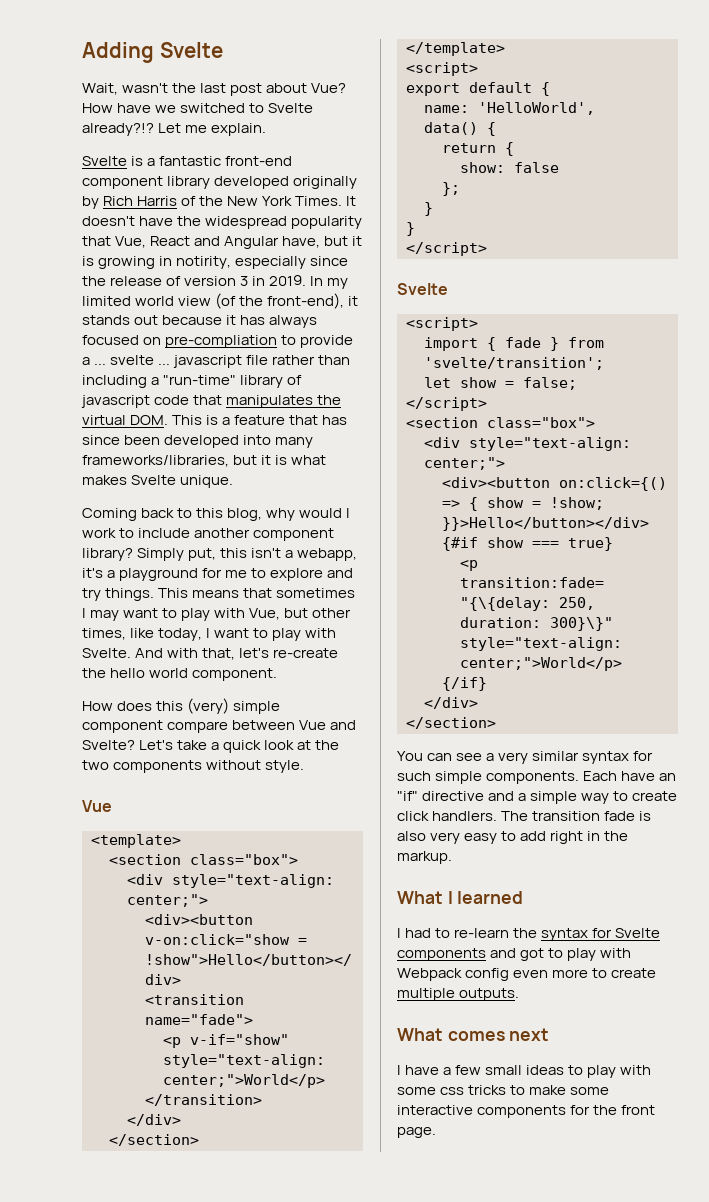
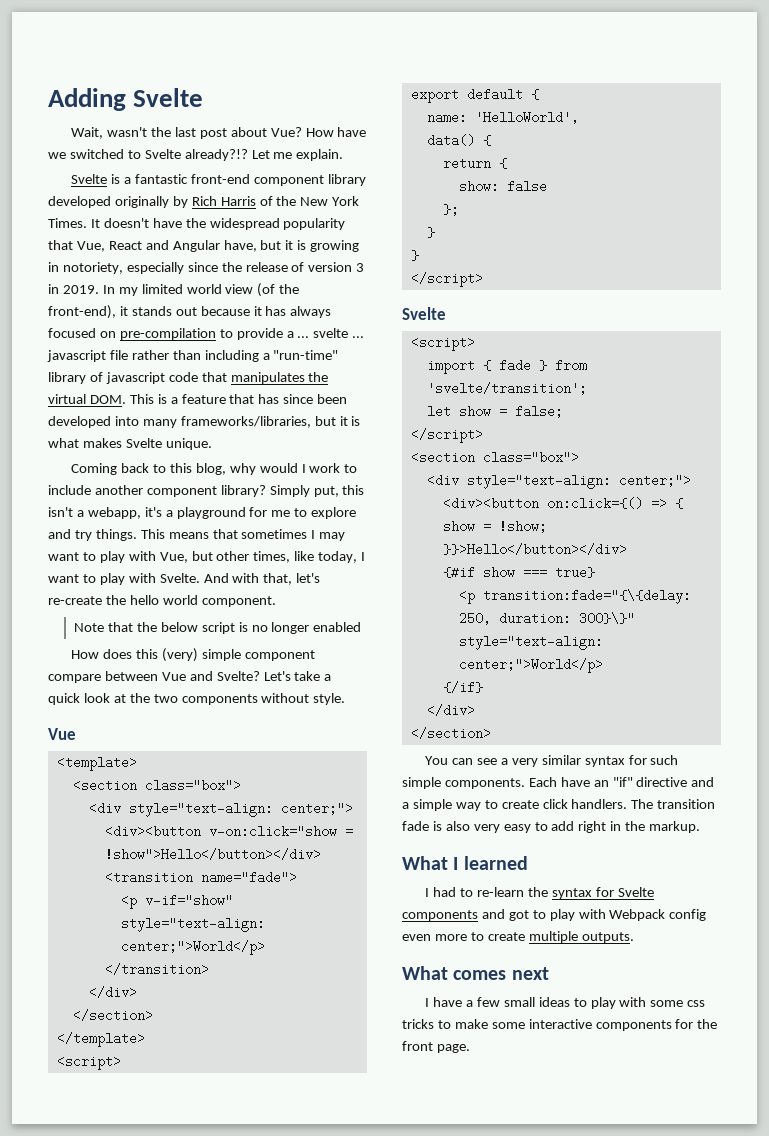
- It doesn't have the widespread popularity that Vue, React and Angular have, but it is growing in notirity, especially since the release of version 3 in 2019.
+ It doesn't have the widespread popularity that Vue, React and Angular have, but it is growing in notoriety, especially since the release of version 3 in 2019.
- In my limited world view (of the front-end), it stands out because it has always focused on pre-compliation to provide a ... svelte ... javascript file rather than including a "run-time" library of javascript code that manipulates the virtual DOM. This is a feature that has since been developed into many frameworks/libraries, but it is what makes Svelte unique.
+ In my limited world view (of the front-end), it stands out because it has always focused on pre-compilation to provide a ... svelte ... javascript file rather than including a "run-time" library of javascript code that manipulates the virtual DOM. This is a feature that has since been developed into many frameworks/libraries, but it is what makes Svelte unique.
+ Note that the below script is no longer enabled

